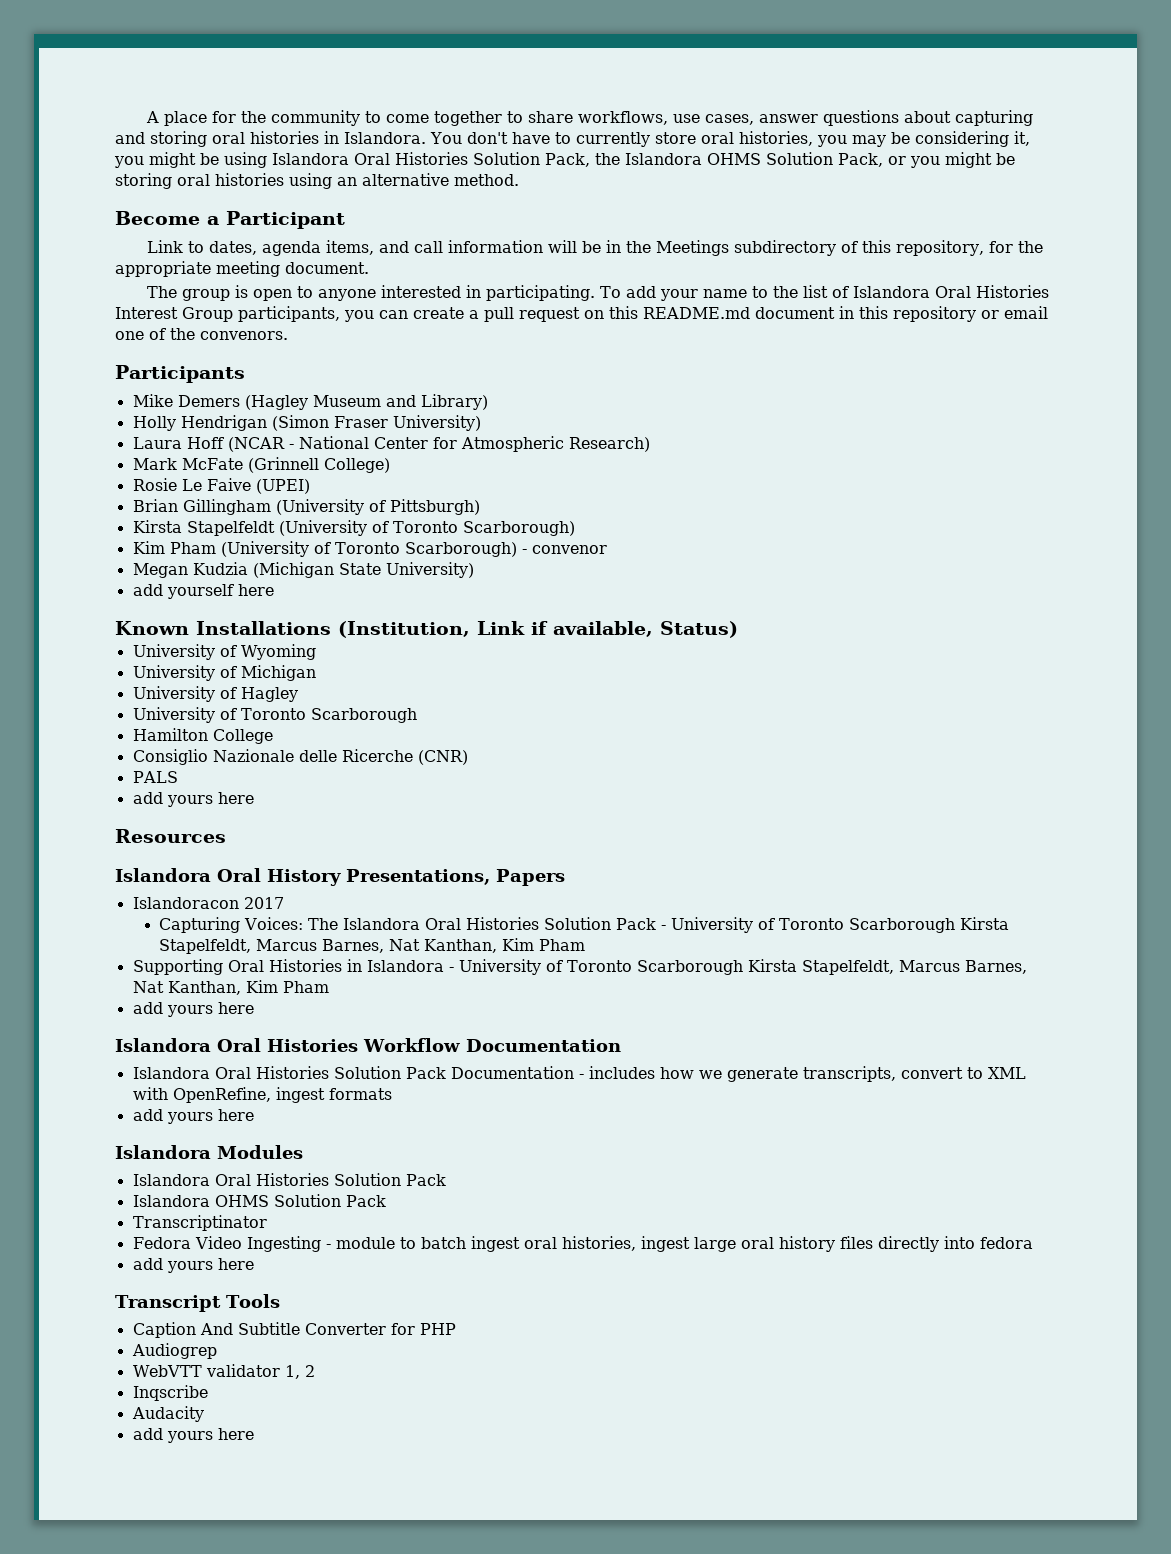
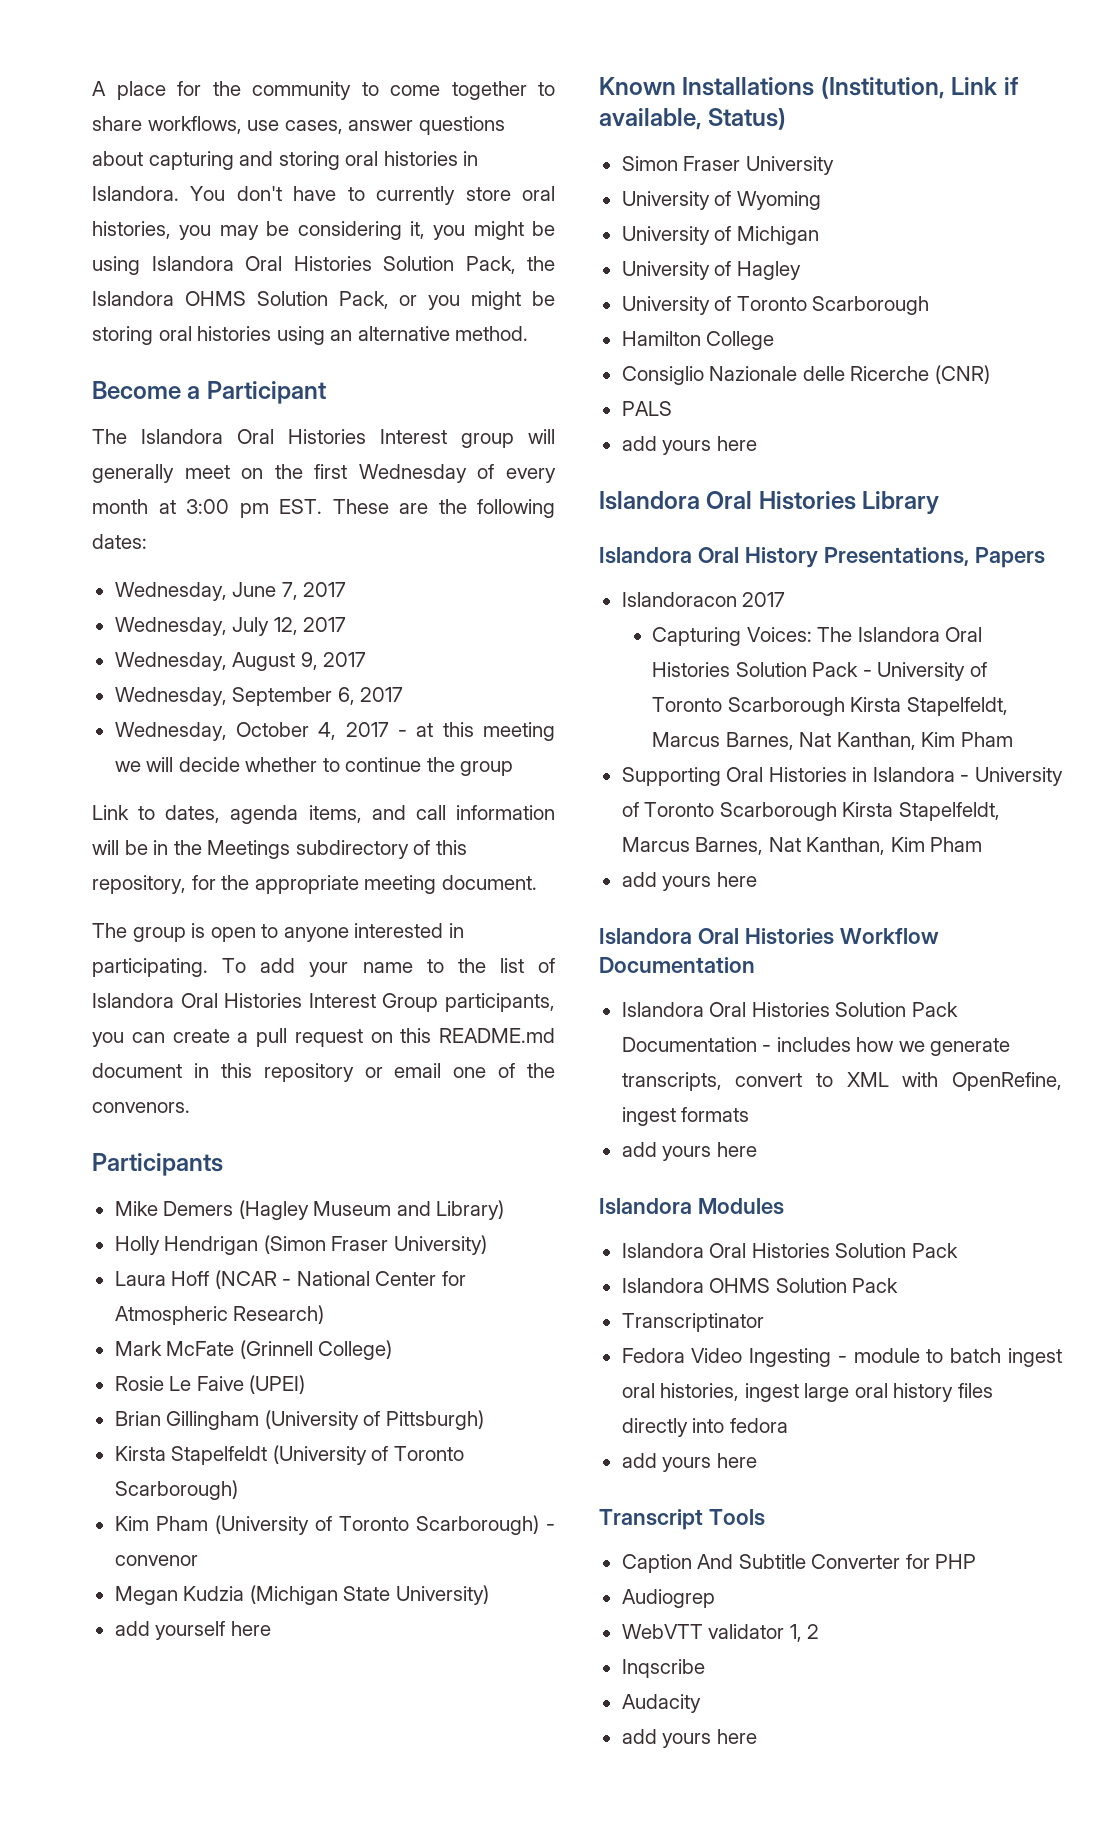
+ The Islandora Oral Histories Interest group will generally meet on the first Wednesday of every month at 3:00 pm EST. These are the following dates:
+ Wednesday, June 7, 2017
+ Wednesday, July 12, 2017
+ Wednesday, August 9, 2017
+ Wednesday, September 6, 2017
+ Wednesday, October 4, 2017 - at this meeting we will decide whether to continue the group
+ Simon Fraser University
- Resources
+ Islandora Oral Histories Library

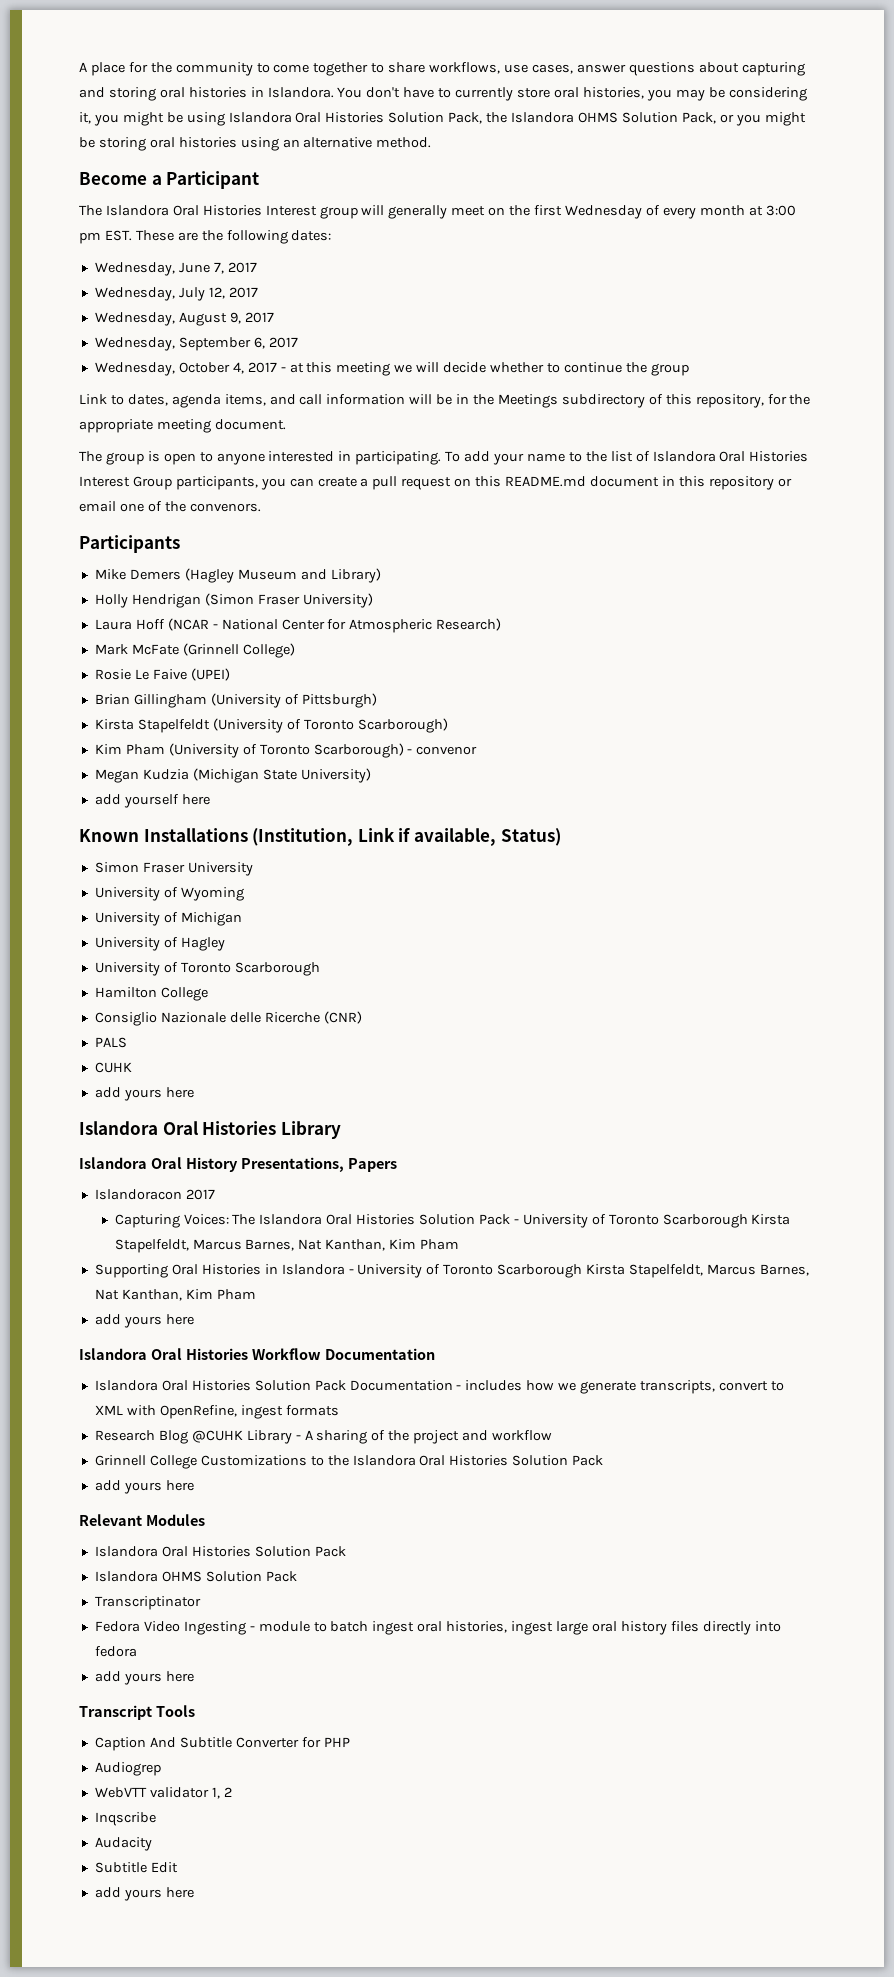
+ CUHK
  Islandora Oral Histories Solution Pack Documentation - includes how we generate transcripts, convert to XML with OpenRefine, ingest formats
+ Research Blog @CUHK Library - A sharing of the project and workflow
+ Grinnell College Customizations to the Islandora Oral Histories Solution Pack
  add yours here
- Islandora Modules
+ Relevant Modules
+ Subtitle Edit

